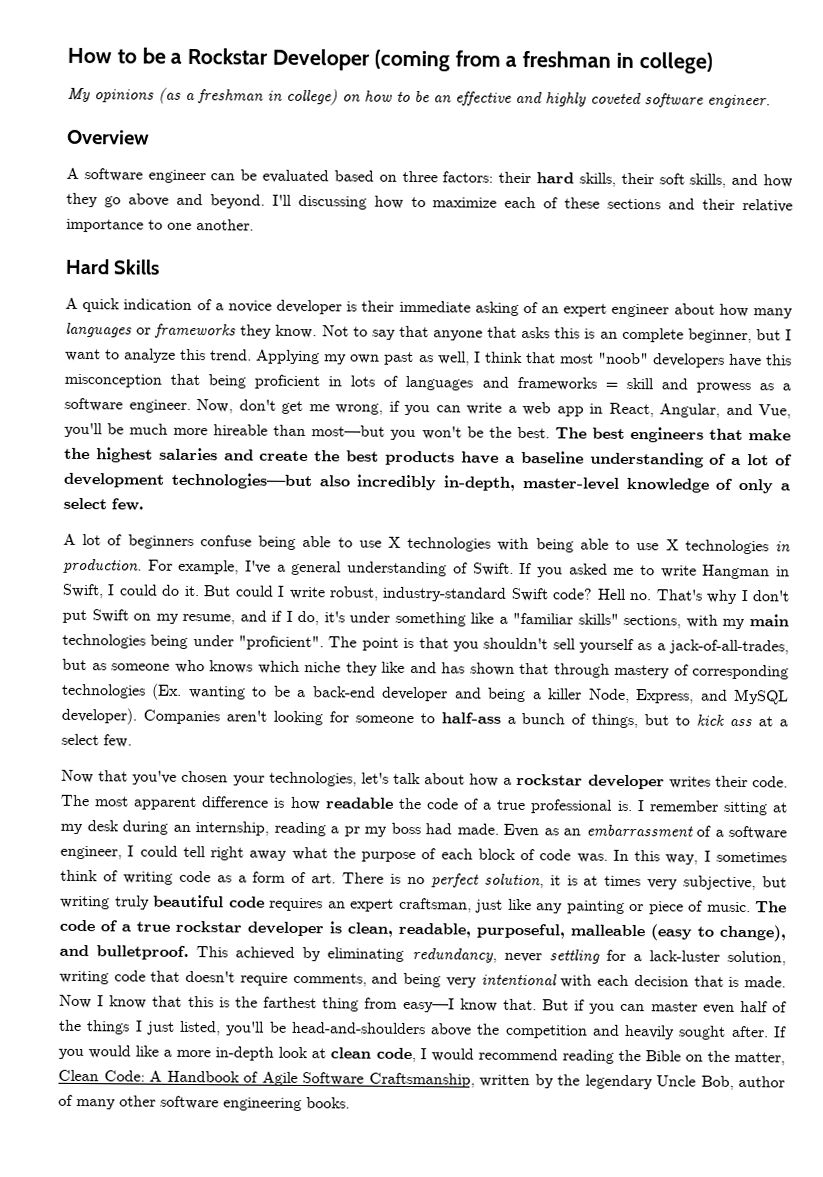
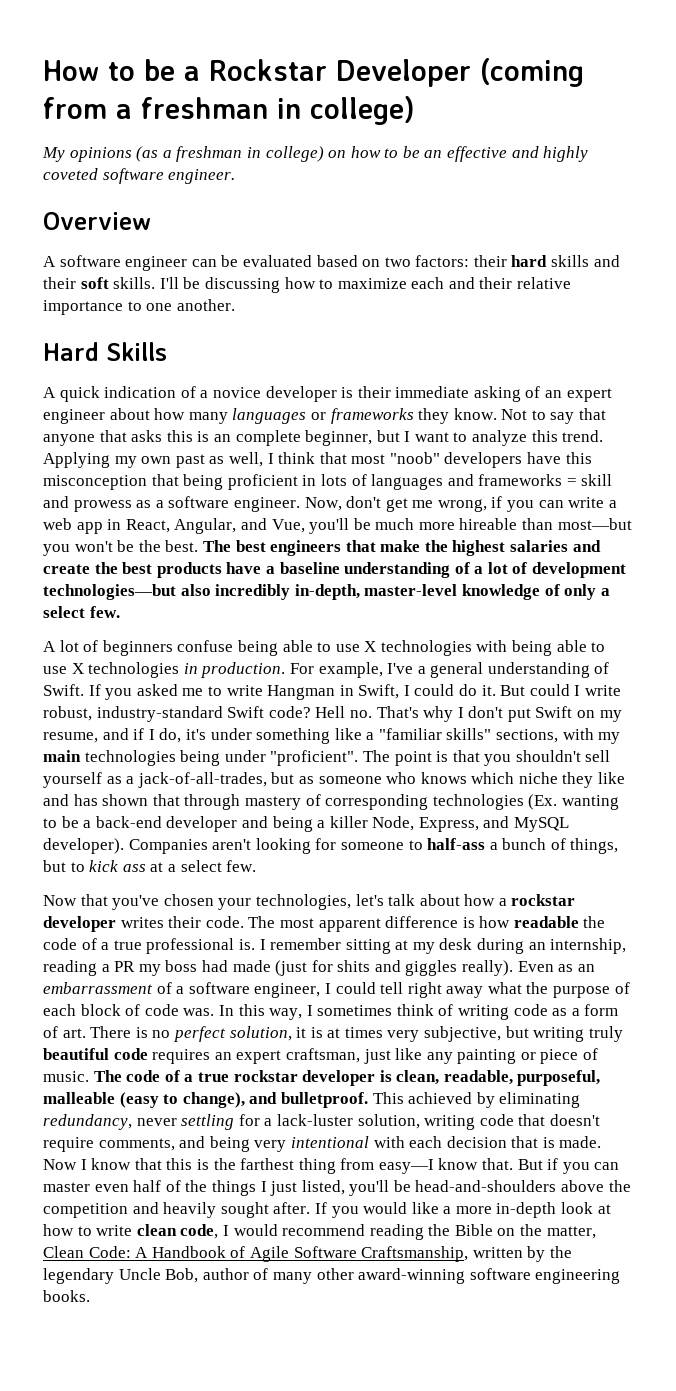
- A software engineer can be evaluated based on three factors: their hard skills, their soft skills, and how they go above and beyond. I'll discussing how to maximize each of these sections and their relative importance to one another.
+ A software engineer can be evaluated based on two factors: their hard skills and their soft skills. I'll be discussing how to maximize each and their relative importance to one another.
- I remember sitting at my desk during an internship, reading a pr my boss had made.
+ I remember sitting at my desk during an internship, reading a PR my boss had made (just for shits and giggles really).
- If you would like a more in-depth look at clean code, I would recommend reading the Bible on the matter, Clean Code: A Handbook of Agile Software Craftsmanship, written by the legendary Uncle Bob, author of many other software engineering books.
+ If you would like a more in-depth look at how to write clean code, I would recommend reading the Bible on the matter, Clean Code: A Handbook of Agile Software Craftsmanship, written by the legendary Uncle Bob, author of many other award-winning software engineering books.

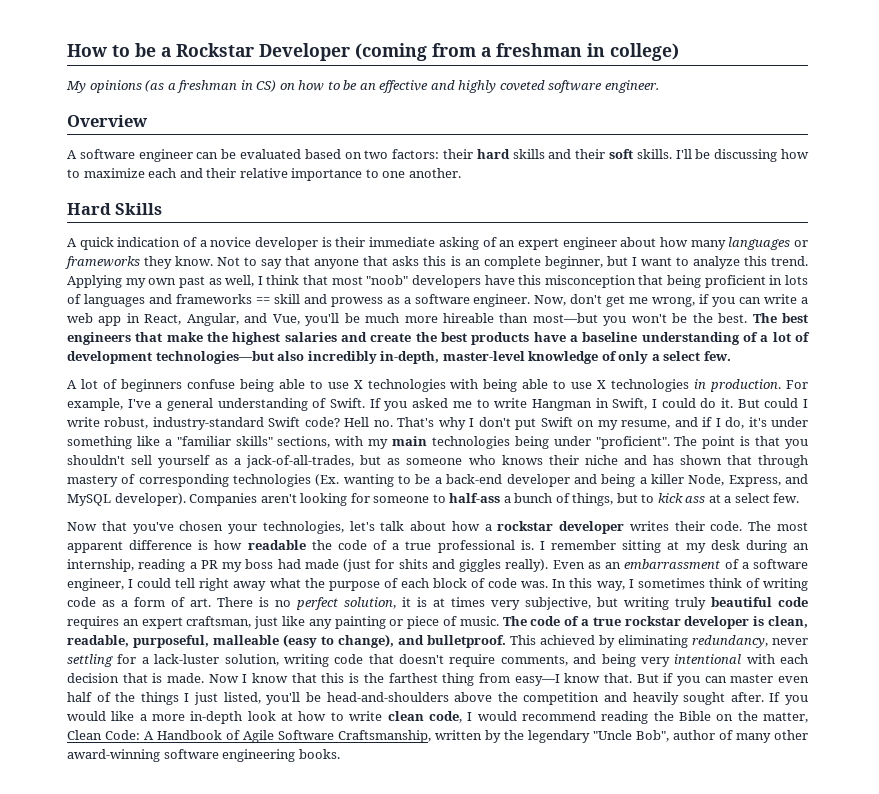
- My opinions (as a freshman in college) on how to be an effective and highly coveted software engineer.
+ My opinions (as a freshman in CS) on how to be an effective and highly coveted software engineer.
- Applying my own past as well, I think that most "noob" developers have this misconception that being proficient in lots of languages and frameworks = skill and prowess as a software engineer.
+ Applying my own past as well, I think that most "noob" developers have this misconception that being proficient in lots of languages and frameworks == skill and prowess as a software engineer.
- The point is that you shouldn't sell yourself as a jack-of-all-trades, but as someone who knows which niche they like and has shown that through mastery of corresponding technologies (Ex. wanting to be a back-end developer and being a killer Node, Express, and MySQL developer).
+ The point is that you shouldn't sell yourself as a jack-of-all-trades, but as someone who knows their niche and has shown that through mastery of corresponding technologies (Ex. wanting to be a back-end developer and being a killer Node, Express, and MySQL developer).
- If you would like a more in-depth look at how to write clean code, I would recommend reading the Bible on the matter, Clean Code: A Handbook of Agile Software Craftsmanship, written by the legendary Uncle Bob, author of many other award-winning software engineering books.
+ If you would like a more in-depth look at how to write clean code, I would recommend reading the Bible on the matter, Clean Code: A Handbook of Agile Software Craftsmanship, written by the legendary "Uncle Bob", author of many other award-winning software engineering books.

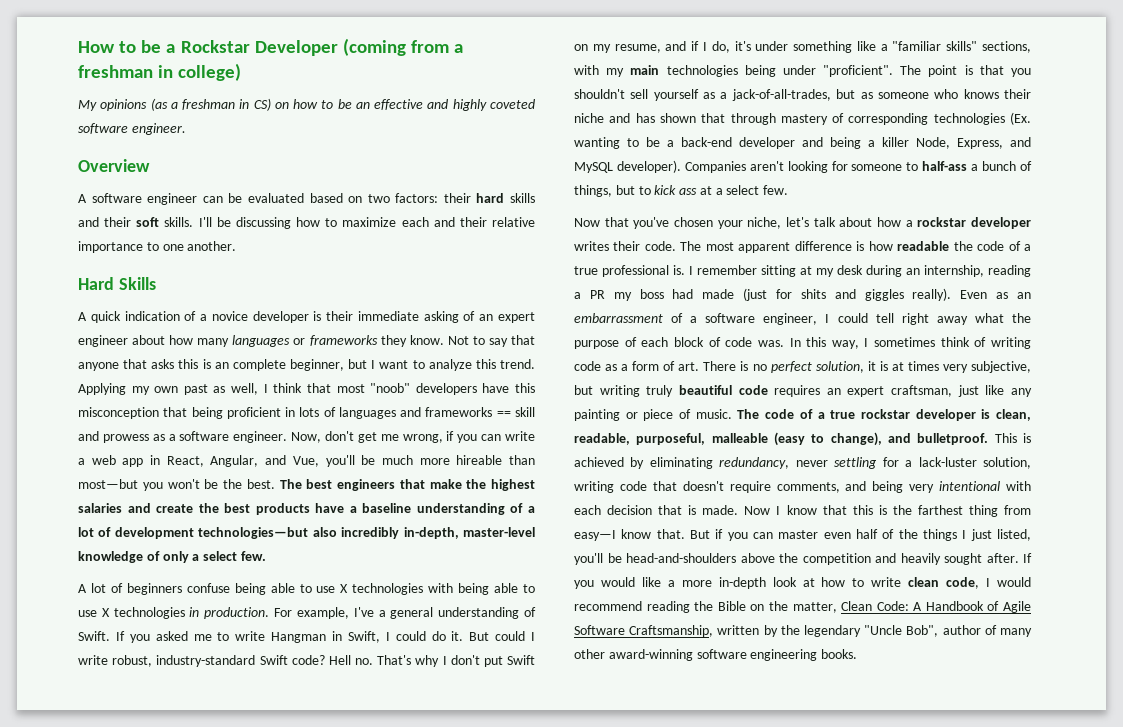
- Now that you've chosen your technologies, let's talk about how a rockstar developer writes their code.
+ Now that you've chosen your niche, let's talk about how a rockstar developer writes their code.
- This achieved by eliminating redundancy, never settling for a lack-luster solution, writing code that doesn't require comments, and being very intentional with each decision that is made.
+ This is achieved by eliminating redundancy, never settling for a lack-luster solution, writing code that doesn't require comments, and being very intentional with each decision that is made.

